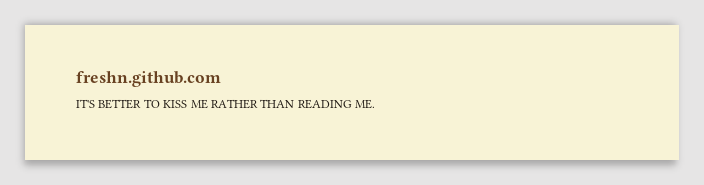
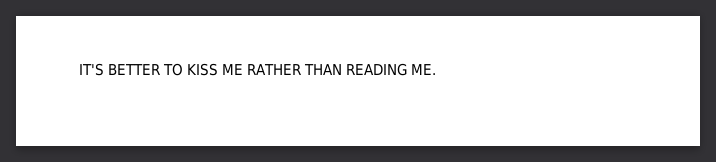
- freshn.github.com

